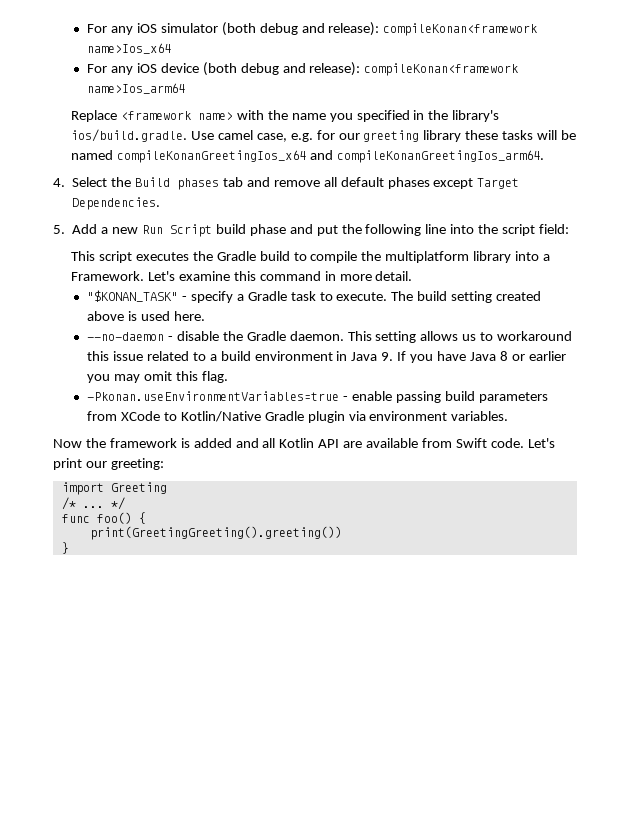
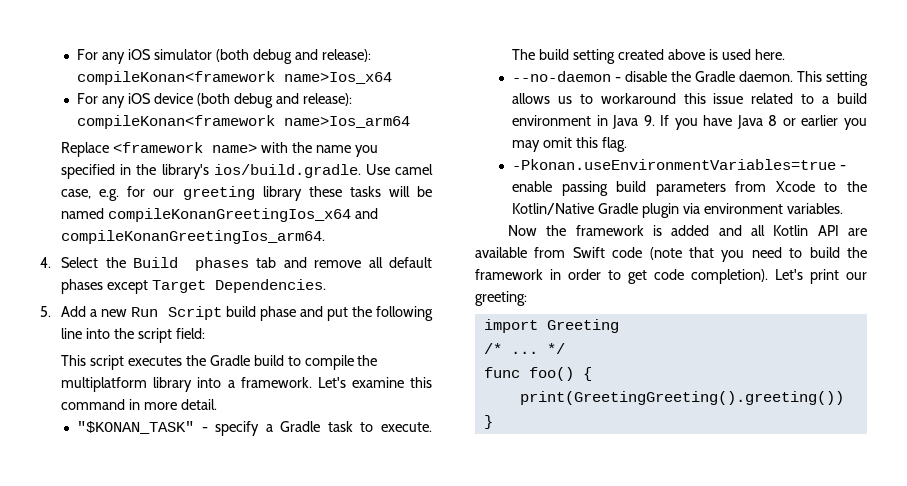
- This script executes the Gradle build to compile the multiplatform library into a Framework.
+ This script executes the Gradle build to compile the multiplatform library into a framework.
- -Pkonan.useEnvironmentVariables=true - enable passing build parameters from XCode to Kotlin/Native Gradle plugin via environment variables.
+ -Pkonan.useEnvironmentVariables=true - enable passing build parameters from Xcode to the Kotlin/Native Gradle plugin via environment variables.
- Now the framework is added and all Kotlin API are available from Swift code.
+ Now the framework is added and all Kotlin API are available from Swift code (note that you need to build the framework in order to get code completion).

